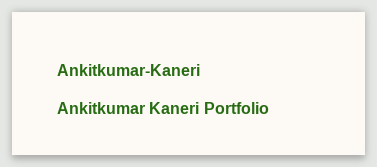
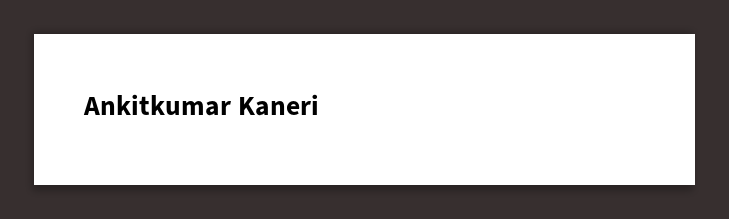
- Ankitkumar-Kaneri
- Ankitkumar Kaneri Portfolio
+ Ankitkumar Kaneri

